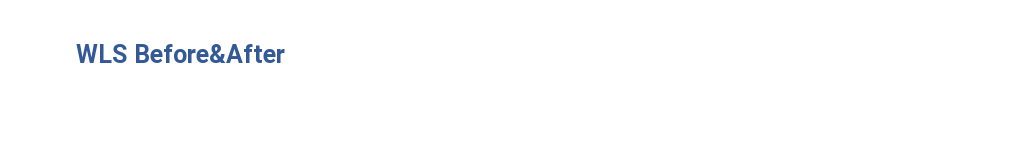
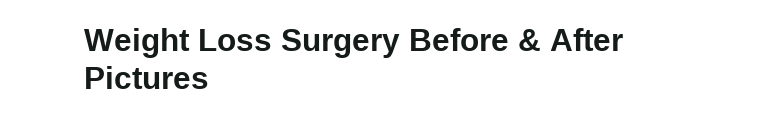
- WLS Before&After
+ Weight Loss Surgery Before & After Pictures

